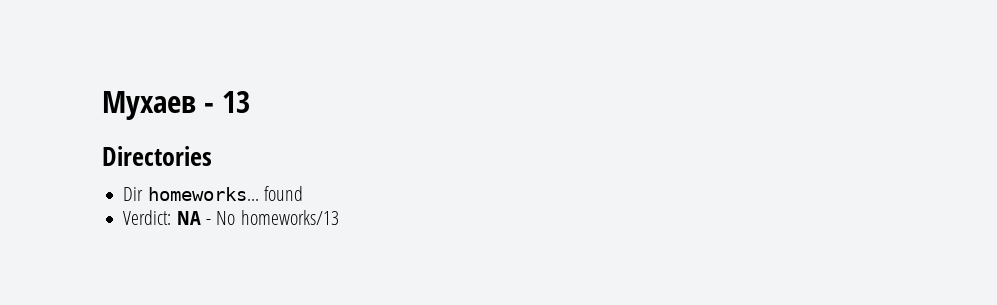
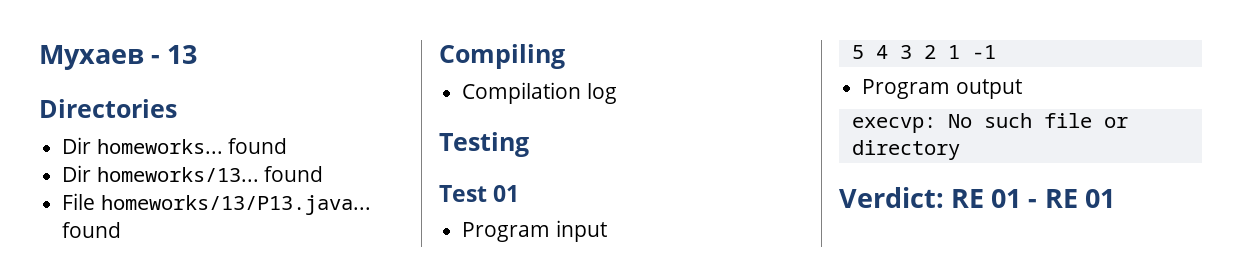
- Verdict: NA - No homeworks/13
+ Dir homeworks/13... found
+ File homeworks/13/P13.java... found
+ Compiling
+ Compilation log
+ Testing
+ Test 01
+ Program input
+ 5 4 3 2 1 -1
+ Program output
+ execvp: No such file or directory
+ Verdict: RE 01 - RE 01

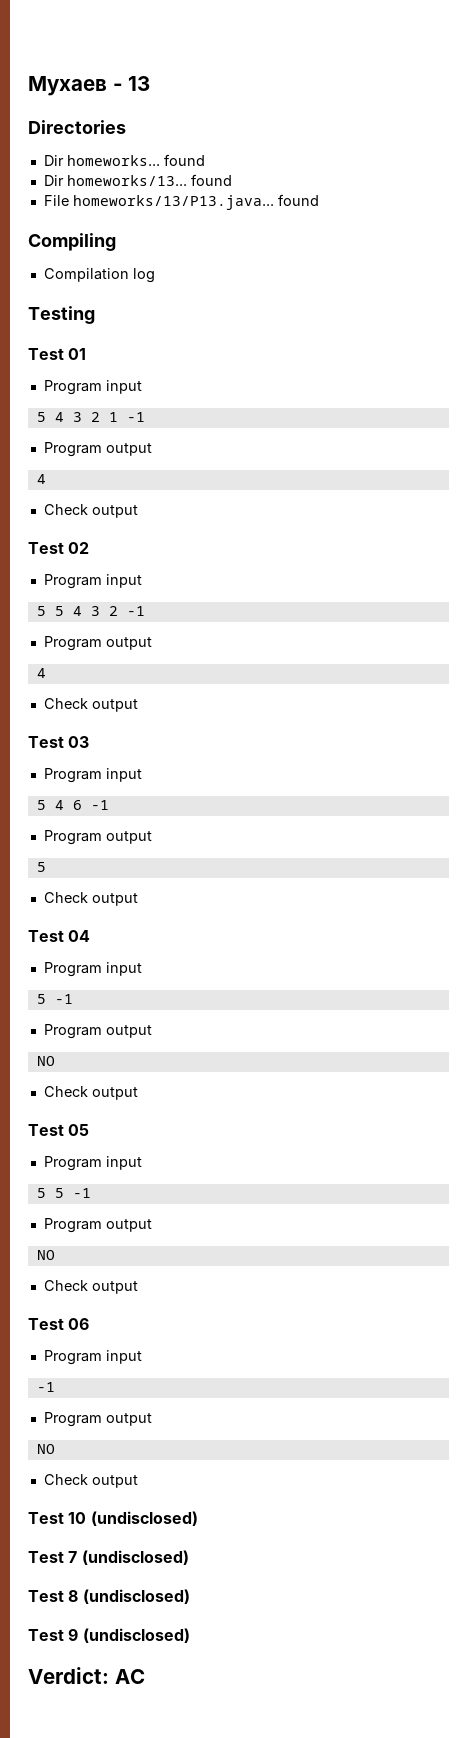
  5 4 3 2 1 -1
  Program output
- execvp: No such file or directory
- Verdict: RE 01 - RE 01
+ 4
+ Check output
+ Test 02
+ Program input
+ 5 5 4 3 2 -1
+ Program output
+ 4
+ Check output
+ Test 03
+ Program input
+ 5 4 6 -1
+ Program output
+ 5
+ Check output
+ Test 04
+ Program input
+ 5 -1
+ Program output
+ NO
+ Check output
+ Test 05
+ Program input
+ 5 5 -1
+ Program output
+ NO
+ Check output
+ Test 06
+ Program input
+ -1
+ Program output
+ NO
+ Check output
+ Test 10 (undisclosed)
+ Test 7 (undisclosed)
+ Test 8 (undisclosed)
+ Test 9 (undisclosed)
+ Verdict: AC

